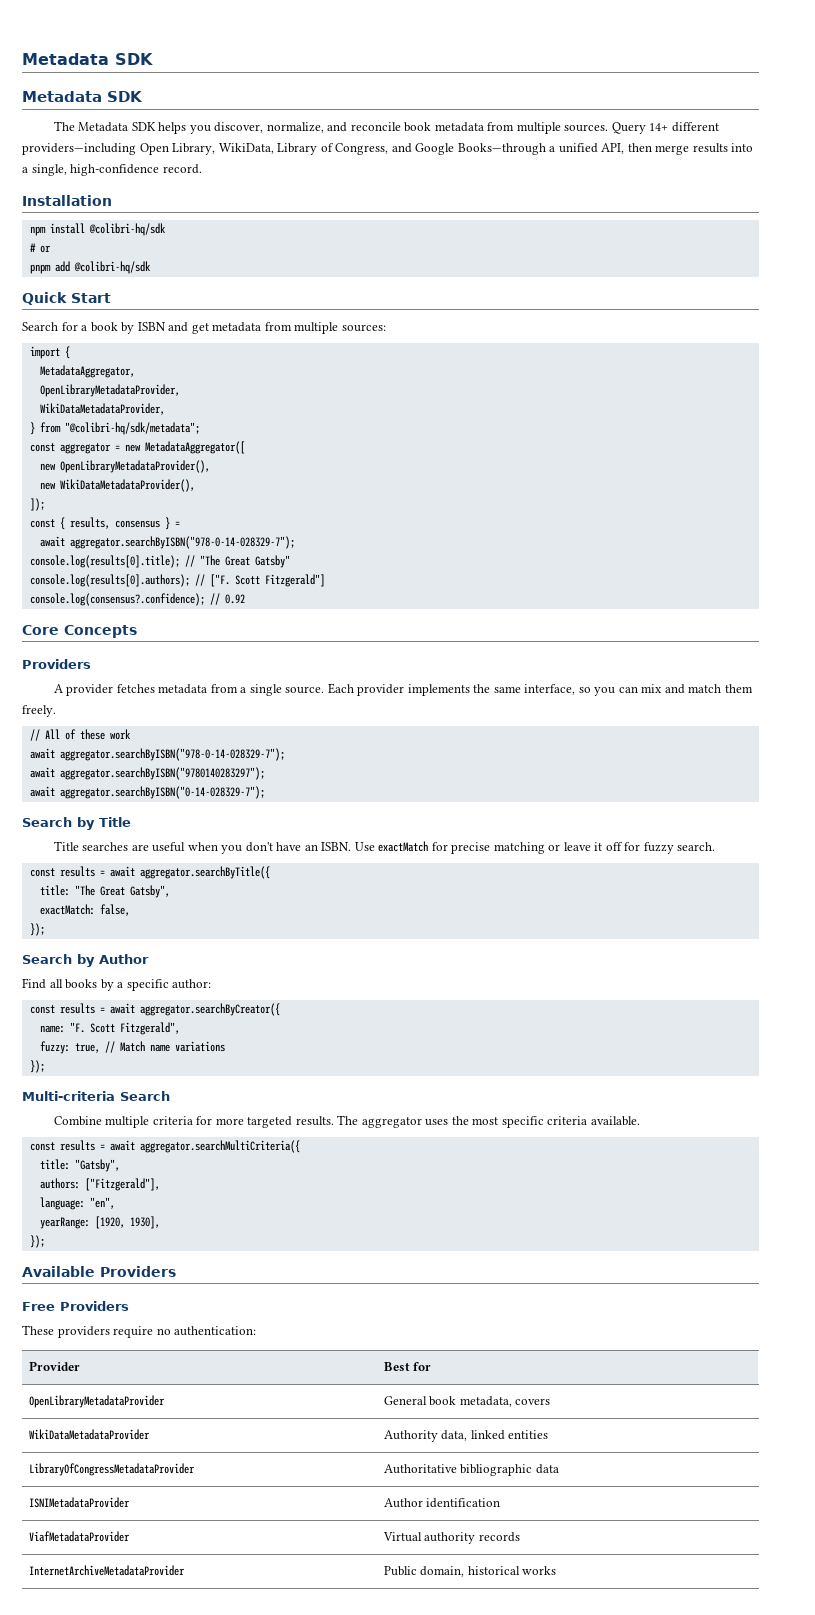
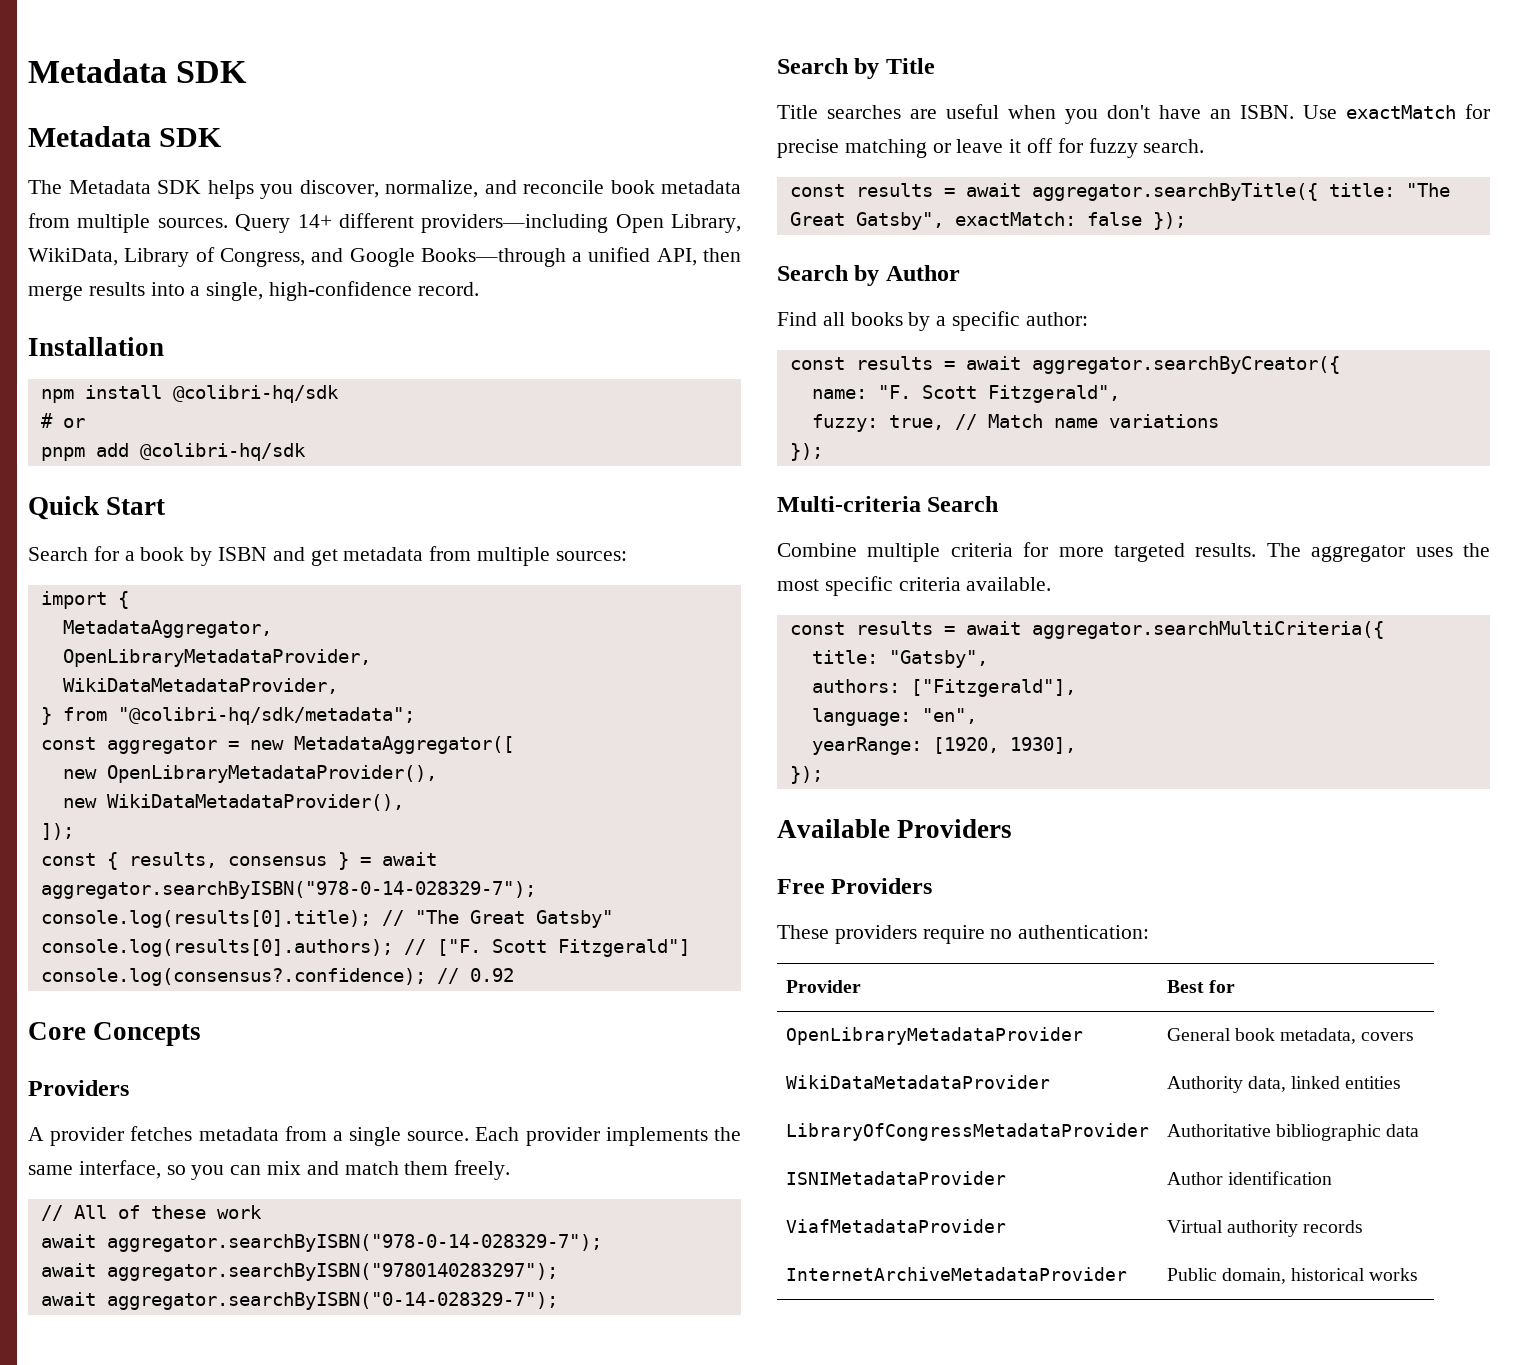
- const { results, consensus } =
- await aggregator.searchByISBN("978-0-14-028329-7");
+ const { results, consensus } = await aggregator.searchByISBN("978-0-14-028329-7");
- const results = await aggregator.searchByTitle({
- title: "The Great Gatsby",
- exactMatch: false,
- });
+ const results = await aggregator.searchByTitle({ title: "The Great Gatsby", exactMatch: false });

